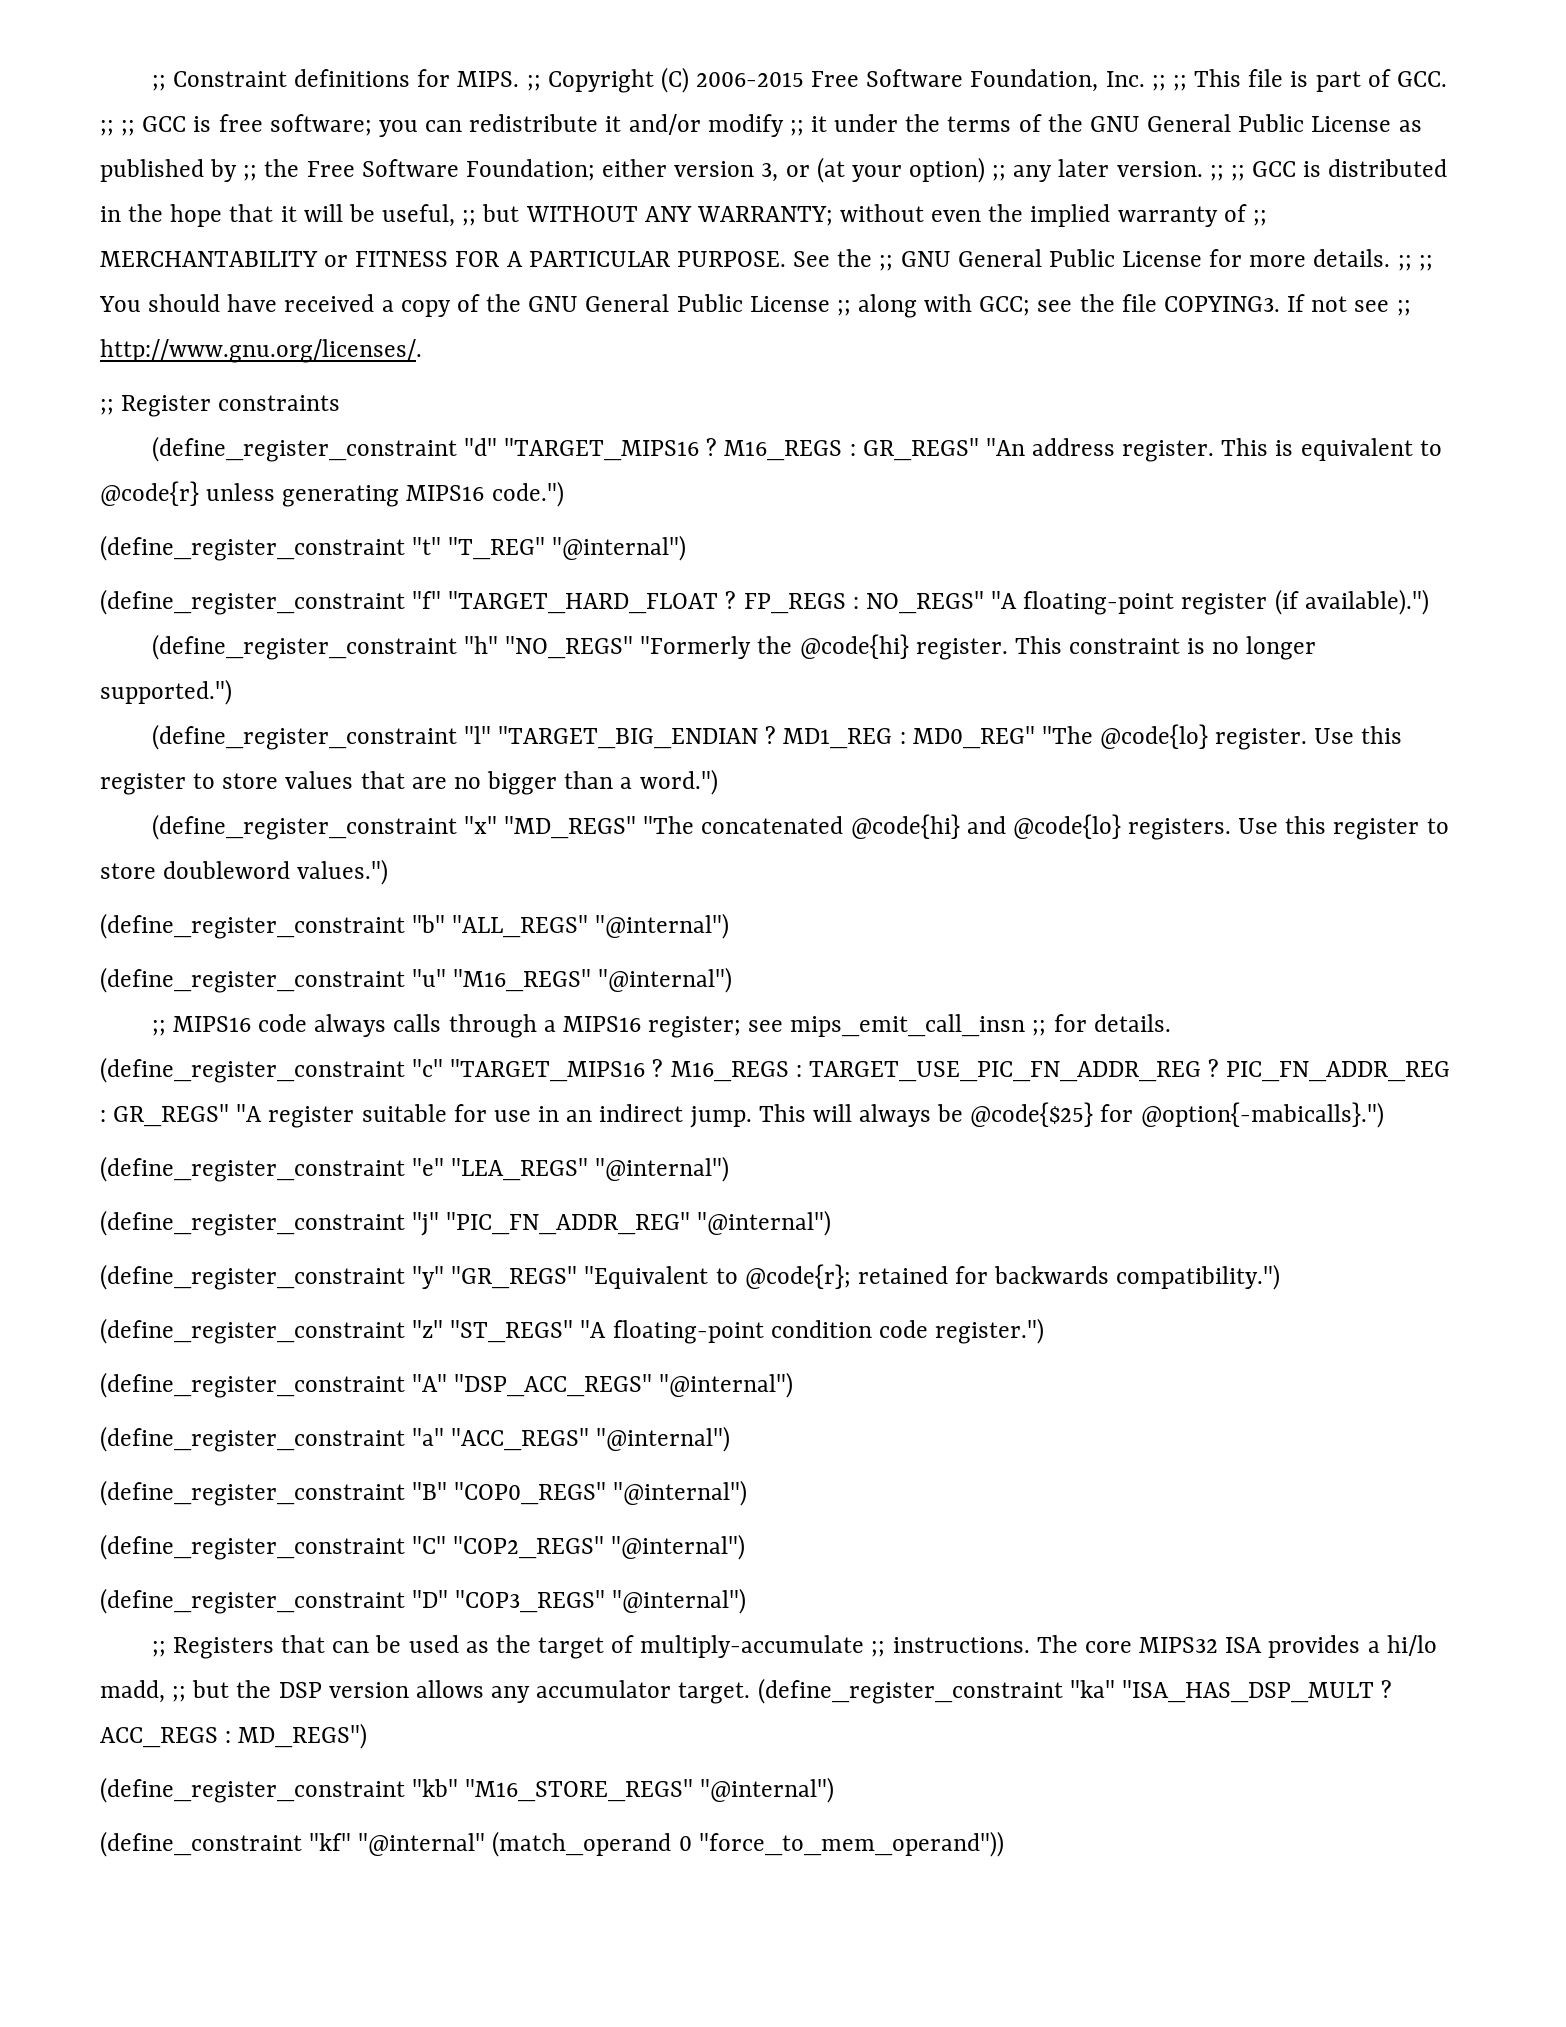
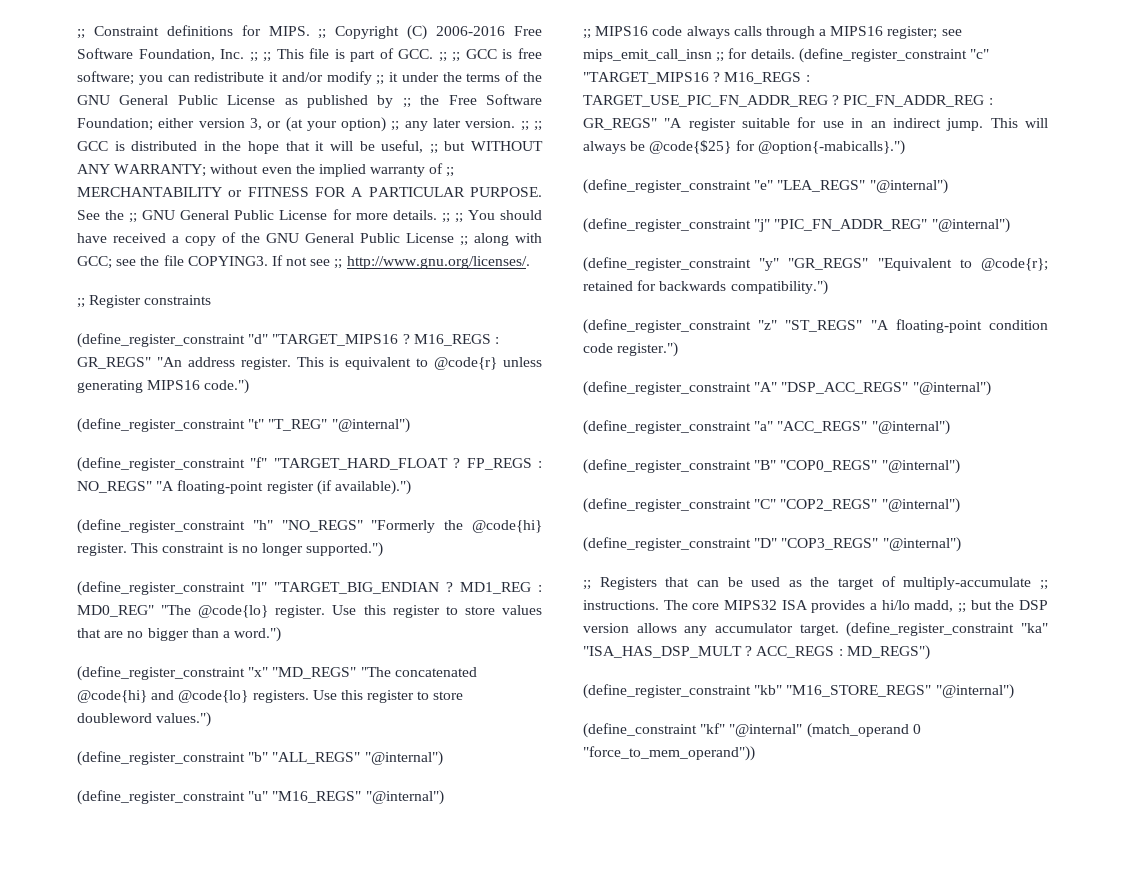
- Copyright (C) 2006-2015 Free Software Foundation, Inc. ;;
+ Copyright (C) 2006-2016 Free Software Foundation, Inc. ;;

